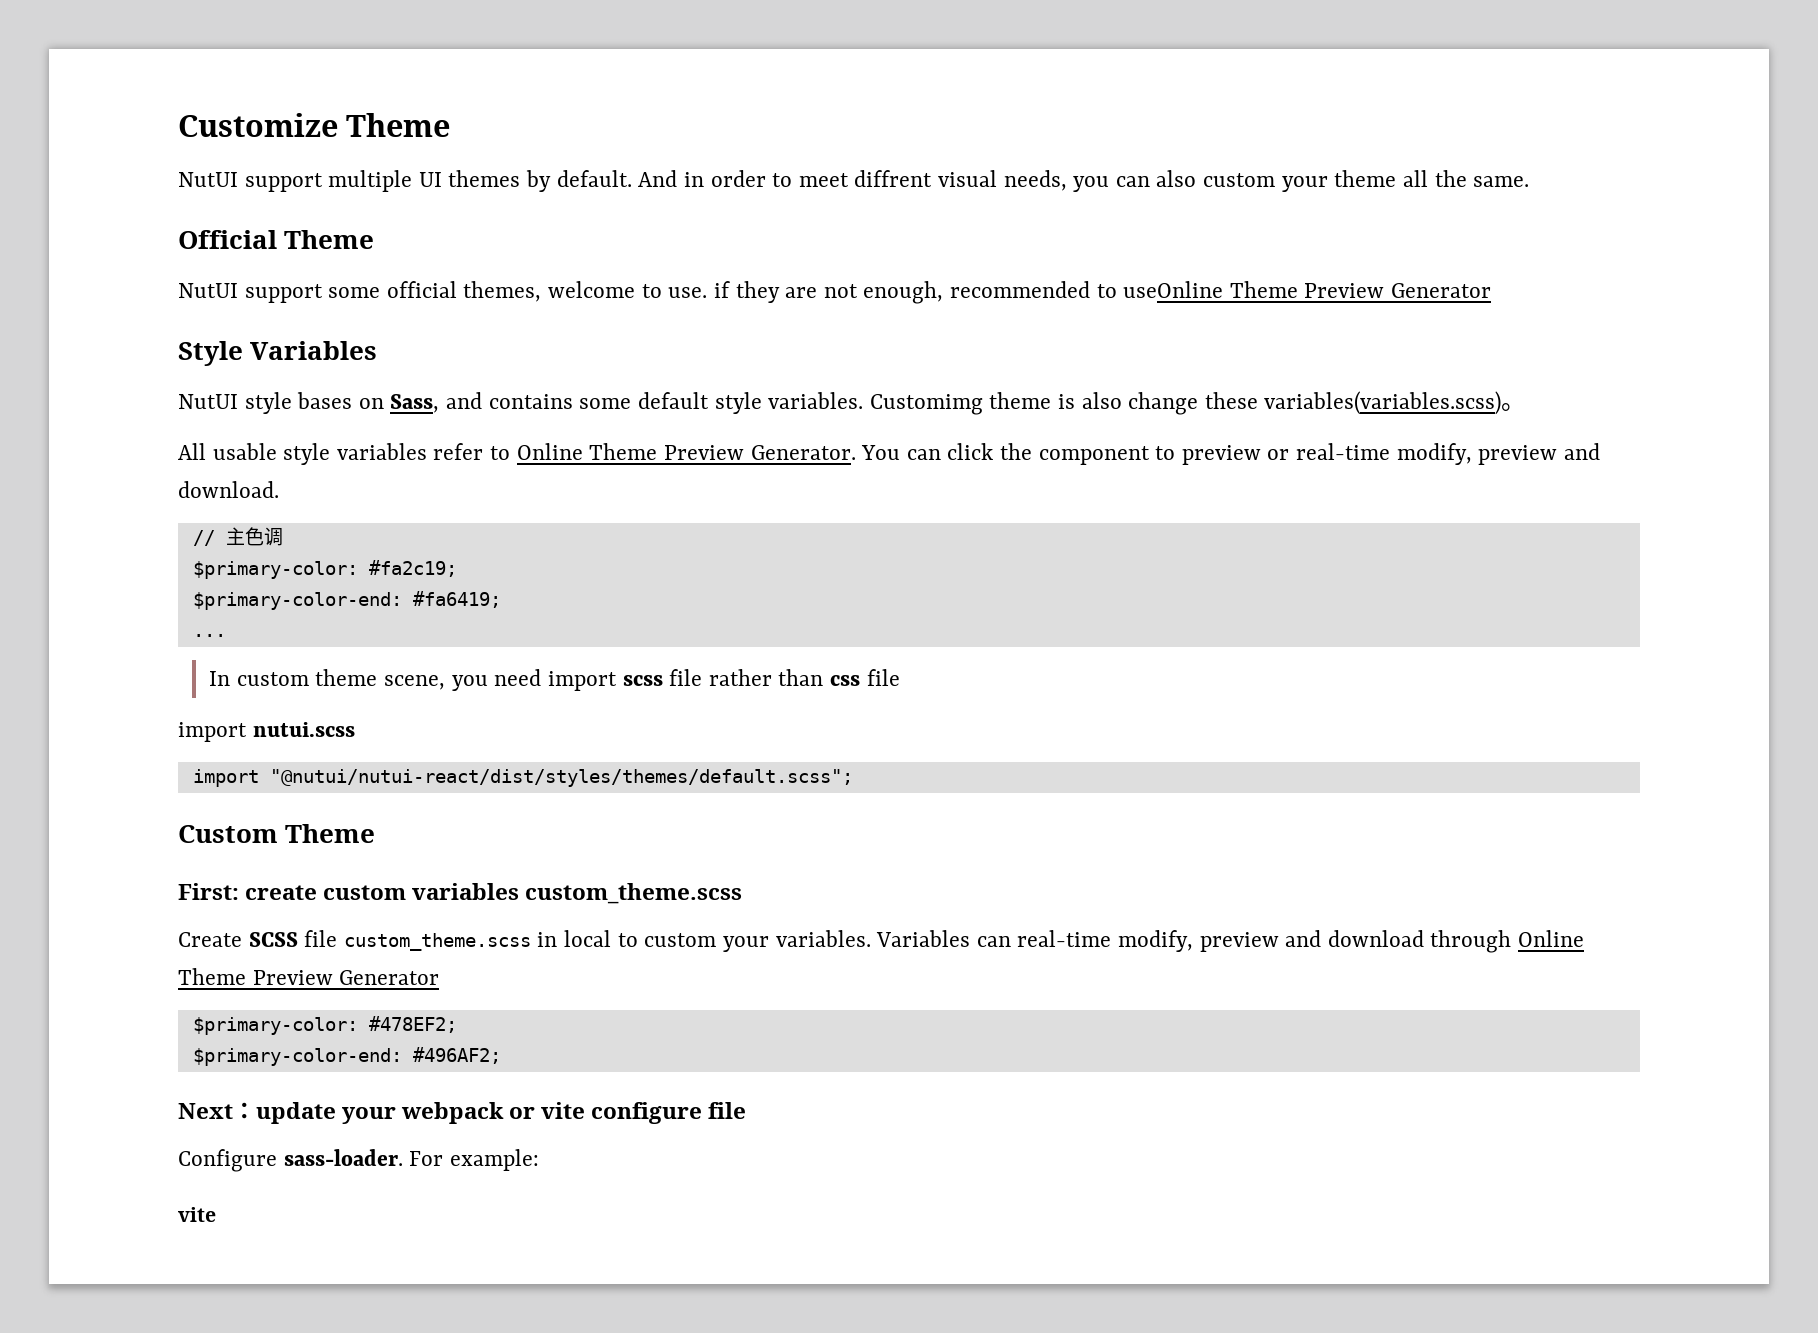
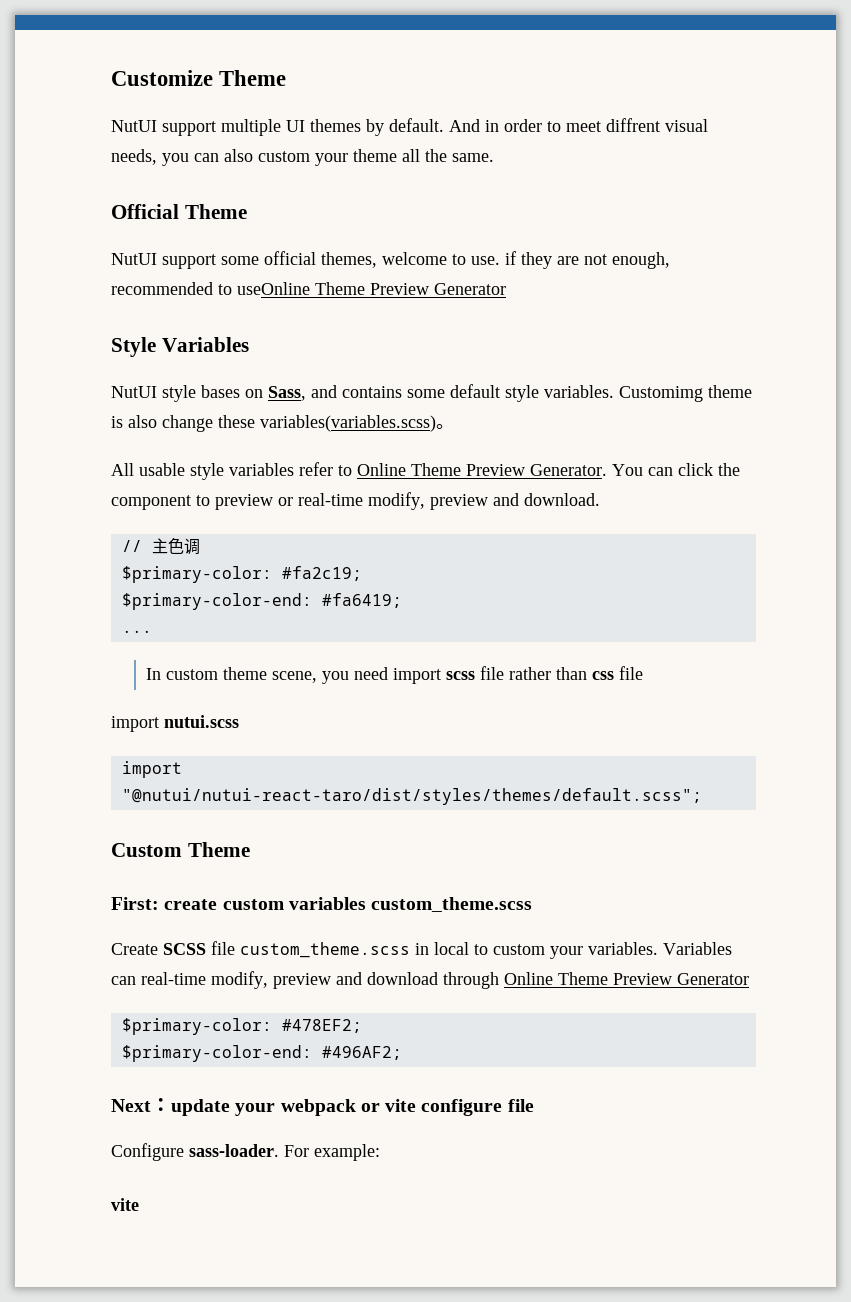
- import "@nutui/nutui-react/dist/styles/themes/default.scss";
+ import "@nutui/nutui-react-taro/dist/styles/themes/default.scss";

